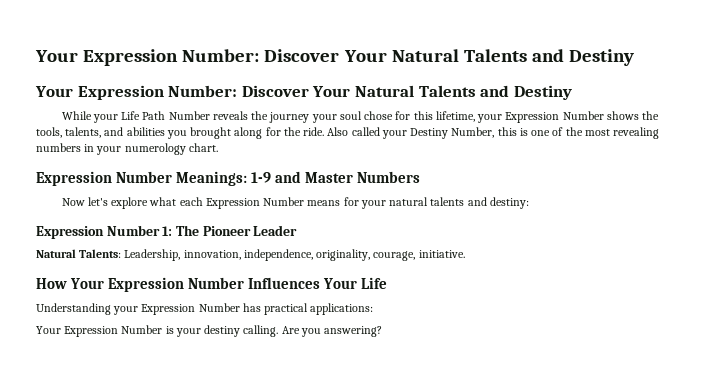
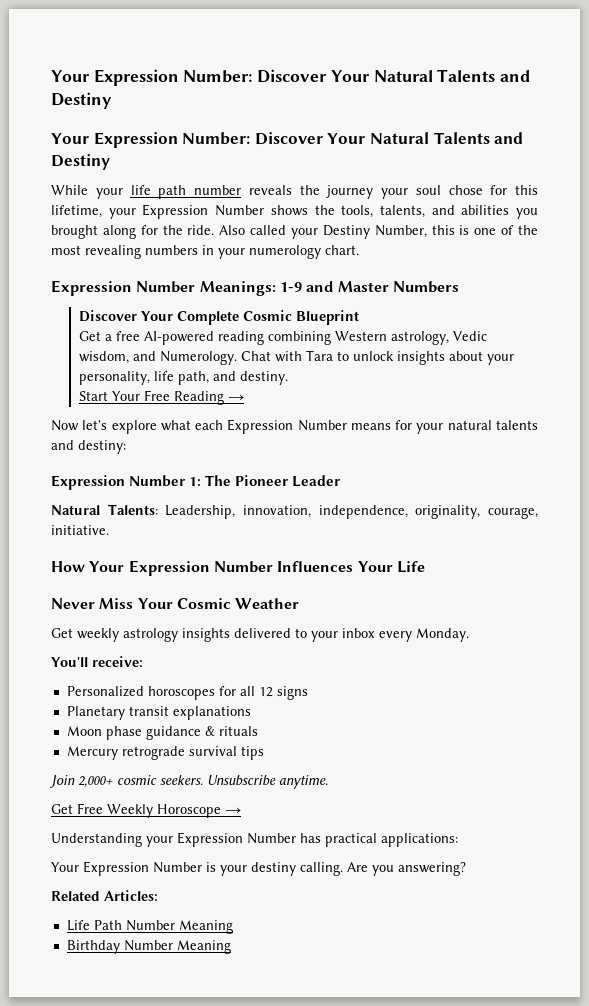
- While your Life Path Number reveals the journey your soul chose for this lifetime, your Expression Number shows the tools, talents, and abilities you brought along for the ride.
+ While your life path number reveals the journey your soul chose for this lifetime, your Expression Number shows the tools, talents, and abilities you brought along for the ride.
+ Discover Your Complete Cosmic Blueprint
+ Get a free AI-powered reading combining Western astrology, Vedic wisdom, and Numerology. Chat with Tara to unlock insights about your personality, life path, and destiny.
+ Start Your Free Reading →
+ Never Miss Your Cosmic Weather
+ Get weekly astrology insights delivered to your inbox every Monday.
+ You'll receive:
+ Personalized horoscopes for all 12 signs
+ Planetary transit explanations
+ Moon phase guidance & rituals
+ Mercury retrograde survival tips
+ Join 2,000+ cosmic seekers. Unsubscribe anytime.
+ Get Free Weekly Horoscope →
+ Related Articles:
+ Life Path Number Meaning
+ Birthday Number Meaning

